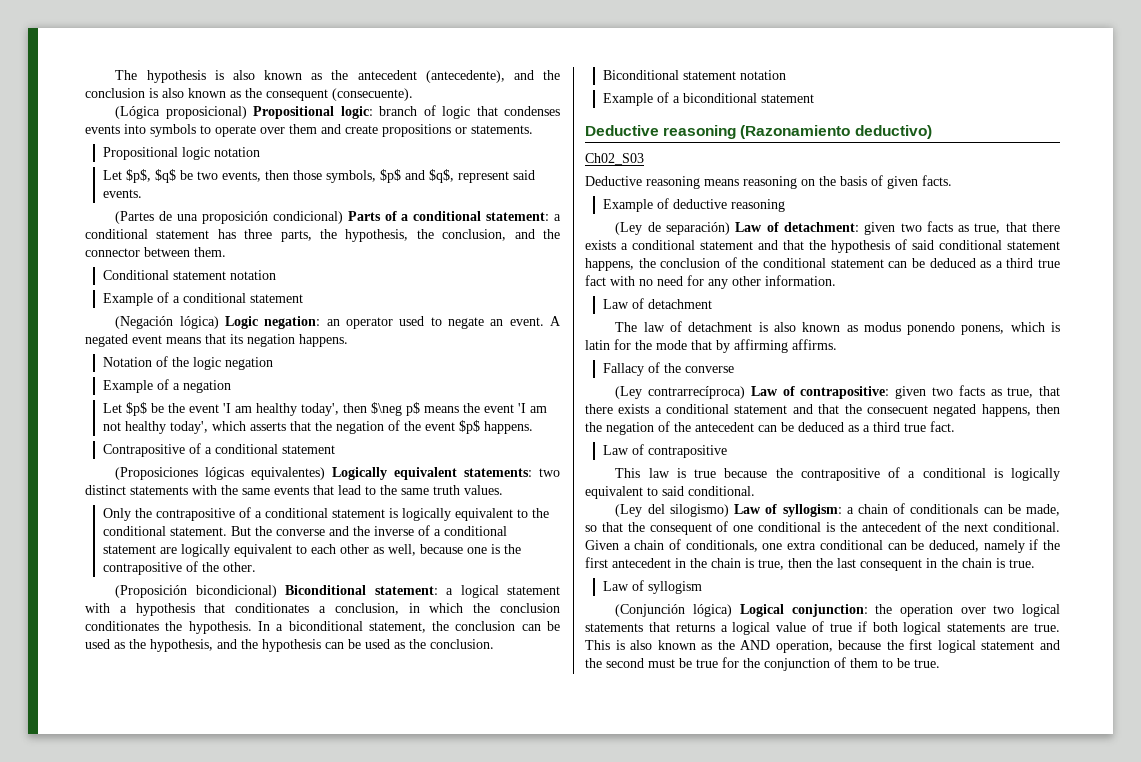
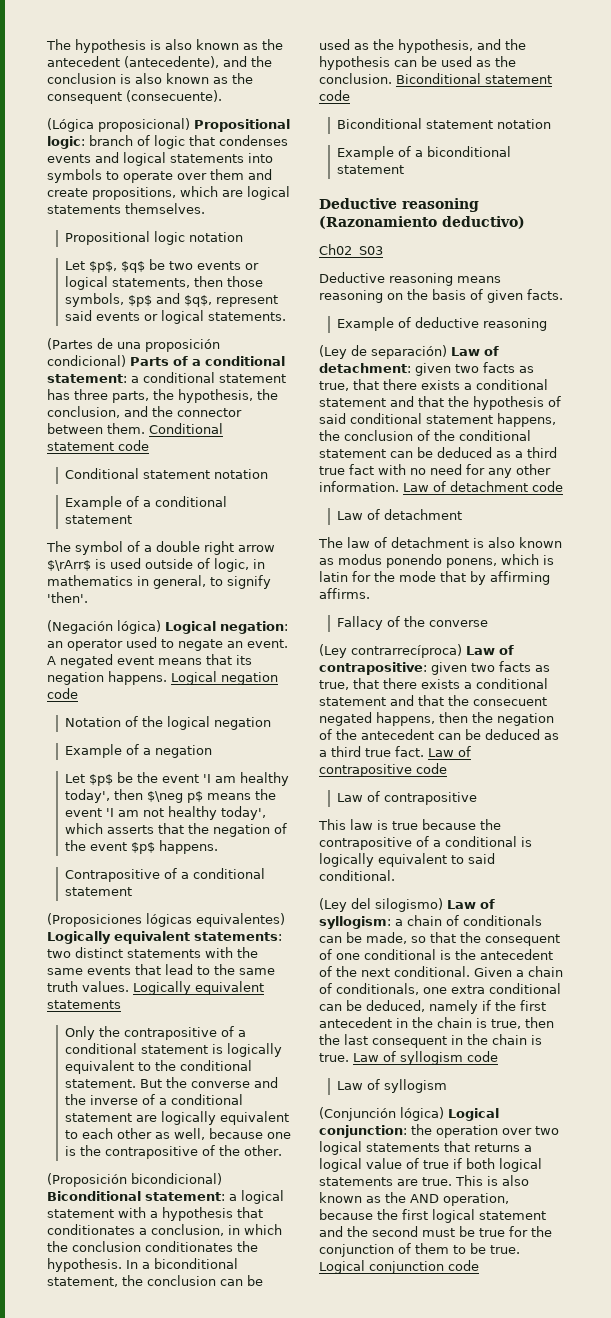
- (Lógica proposicional) Propositional logic: branch of logic that condenses events into symbols to operate over them and create propositions or statements.
+ (Lógica proposicional) Propositional logic: branch of logic that condenses events and logical statements into symbols to operate over them and create propositions, which are logical statements themselves.
- Let $p$, $q$ be two events, then those symbols, $p$ and $q$, represent said events.
+ Let $p$, $q$ be two events or logical statements, then those symbols, $p$ and $q$, represent said events or logical statements.
+ Conditional statement code
+ The symbol of a double right arrow $\rArr$ is used outside of logic, in mathematics in general, to signify 'then'.
- (Negación lógica) Logic negation: an operator used to negate an event.
+ (Negación lógica) Logical negation: an operator used to negate an event.
+ Logical negation code
- Notation of the logic negation
+ Notation of the logical negation
+ Logically equivalent statements
+ Biconditional statement code
+ Law of detachment code
+ Law of contrapositive code
+ Law of syllogism code
+ Logical conjunction code

